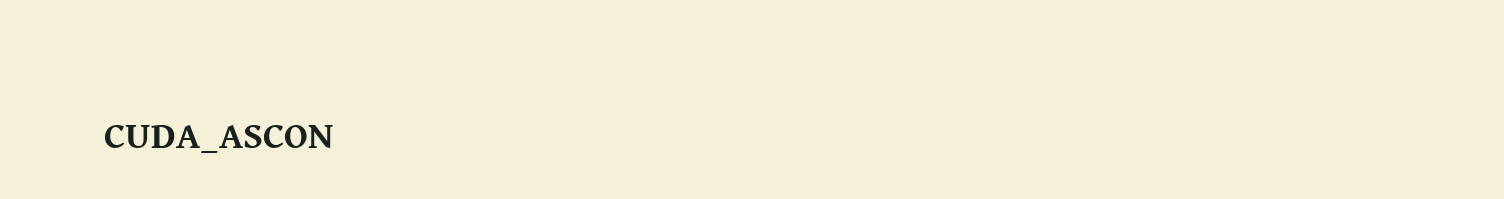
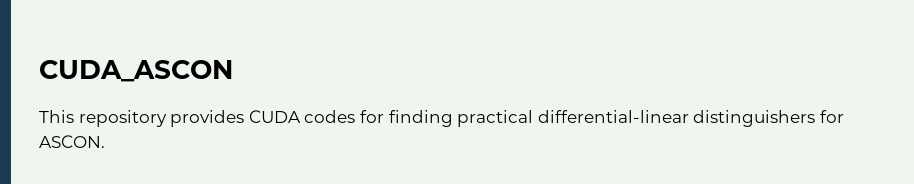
+ This repository provides CUDA codes for finding practical differential-linear distinguishers for ASCON.

